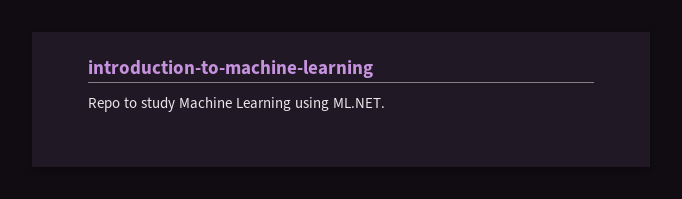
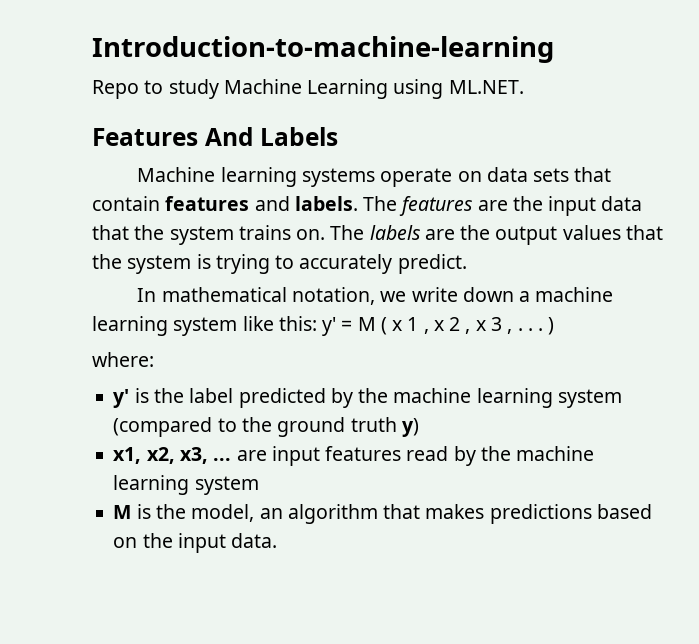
- introduction-to-machine-learning
+ Introduction-to-machine-learning
+ Features And Labels
+ Machine learning systems operate on data sets that contain features and labels. The features are the input data that the system trains on. The labels are the output values that the system is trying to accurately predict.
+ In mathematical notation, we write down a machine learning system like this: y' = M ( x 1 , x 2 , x 3 , . . . )
+ where:
+ y' is the label predicted by the machine learning system (compared to the ground truth y)
+ x1, x2, x3, ... are input features read by the machine learning system
+ M is the model, an algorithm that makes predictions based on the input data.

